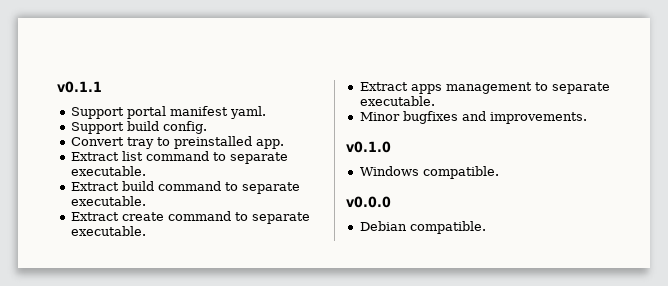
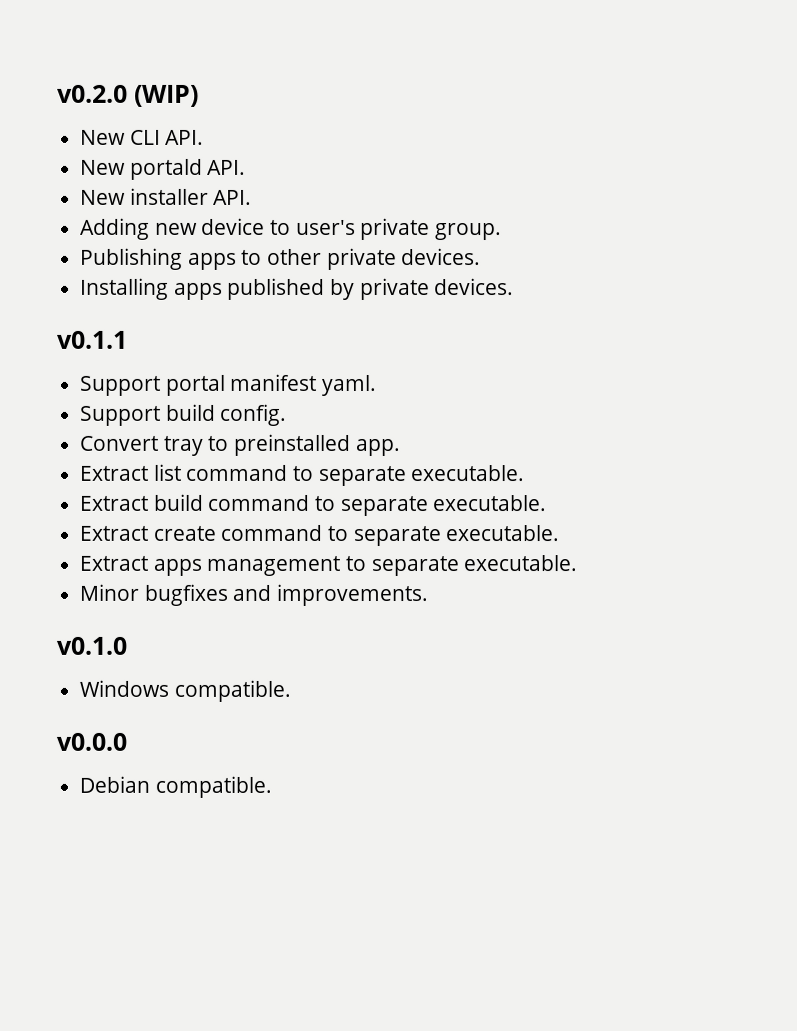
+ v0.2.0 (WIP)
+ New CLI API.
+ New portald API.
+ New installer API.
+ Adding new device to user's private group.
+ Publishing apps to other private devices.
+ Installing apps published by private devices.

